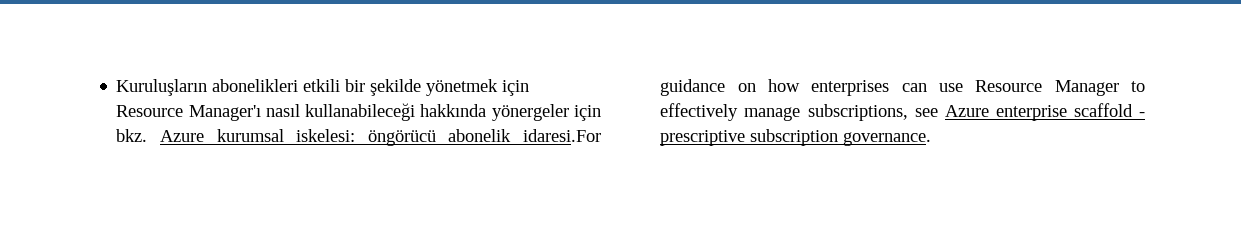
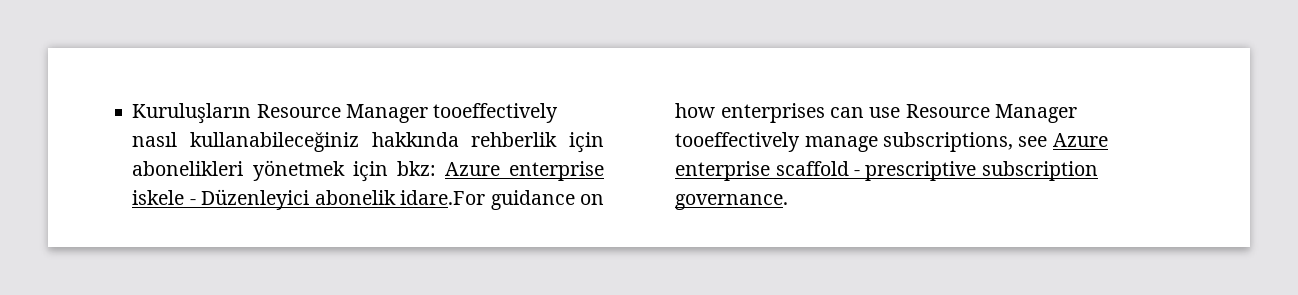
- Kuruluşların abonelikleri etkili bir şekilde yönetmek için Resource Manager'ı nasıl kullanabileceği hakkında yönergeler için bkz. Azure kurumsal iskelesi: öngörücü abonelik idaresi.For guidance on how enterprises can use Resource Manager to effectively manage subscriptions, see Azure enterprise scaffold - prescriptive subscription governance.
+ Kuruluşların Resource Manager tooeffectively nasıl kullanabileceğiniz hakkında rehberlik için abonelikleri yönetmek için bkz: Azure enterprise iskele - Düzenleyici abonelik idare.For guidance on how enterprises can use Resource Manager tooeffectively manage subscriptions, see Azure enterprise scaffold - prescriptive subscription governance.

